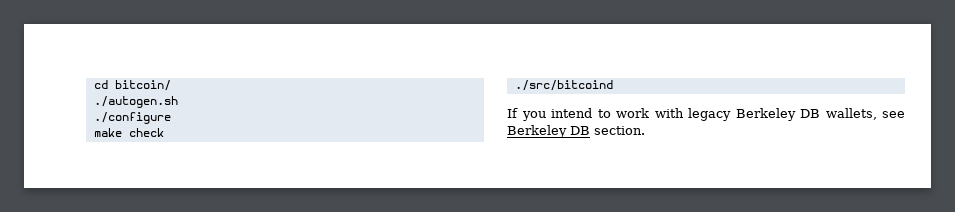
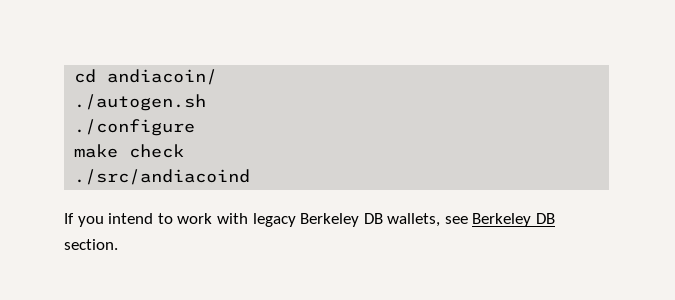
- cd bitcoin/
+ cd andiacoin/
- ./src/bitcoind
+ ./src/andiacoind

